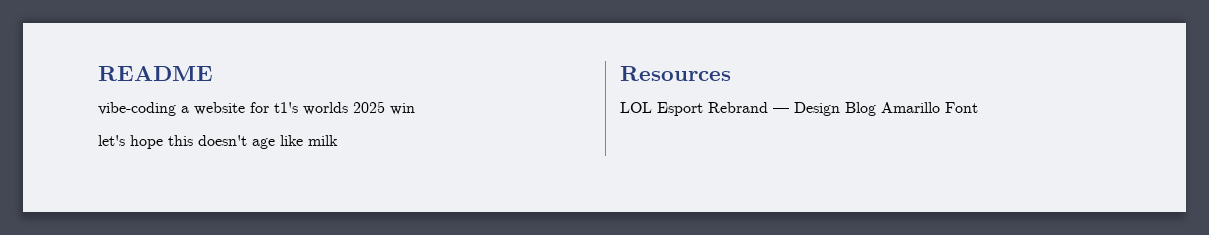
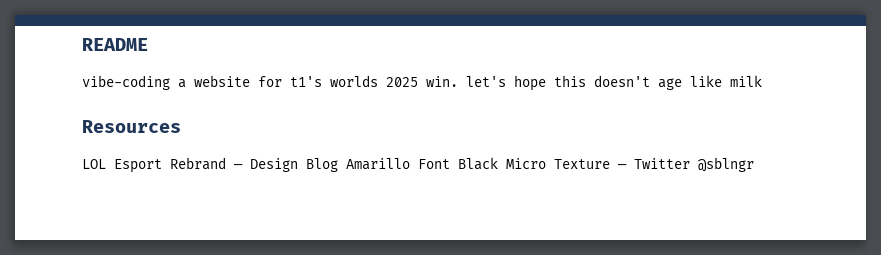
- vibe-coding a website for t1's worlds 2025 win
- let's hope this doesn't age like milk
+ vibe-coding a website for t1's worlds 2025 win. let's hope this doesn't age like milk
- LOL Esport Rebrand — Design Blog Amarillo Font
+ LOL Esport Rebrand — Design Blog Amarillo Font Black Micro Texture — Twitter @sblngr

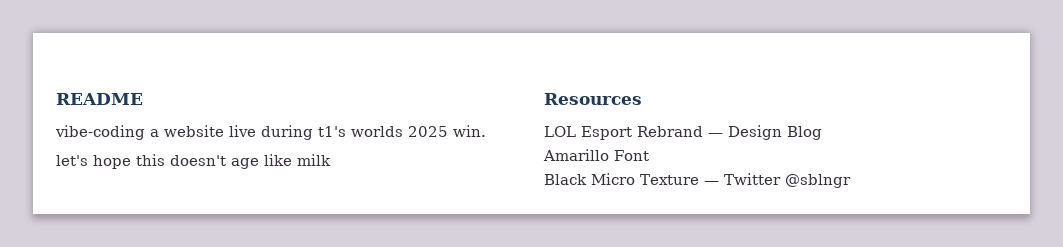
- vibe-coding a website for t1's worlds 2025 win. let's hope this doesn't age like milk
+ vibe-coding a website live during t1's worlds 2025 win.
+ let's hope this doesn't age like milk
- LOL Esport Rebrand — Design Blog Amarillo Font Black Micro Texture — Twitter @sblngr
+ LOL Esport Rebrand — Design Blog
+ Amarillo Font
+ Black Micro Texture — Twitter @sblngr

